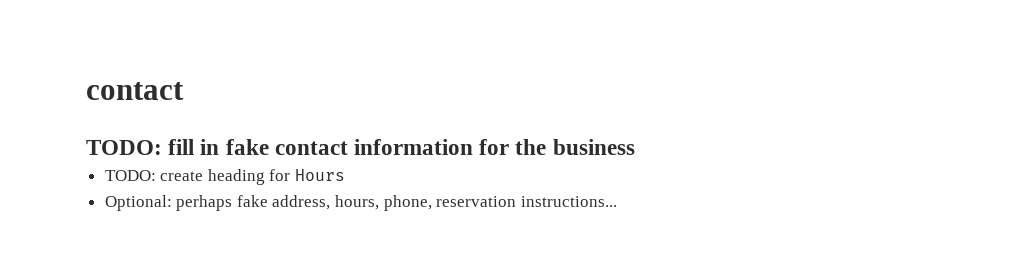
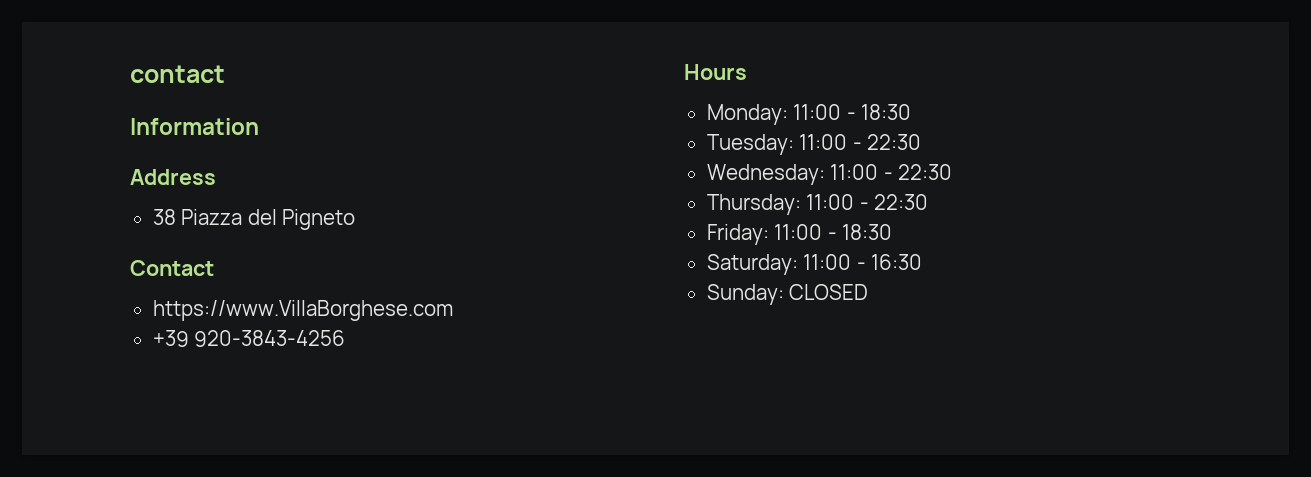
- TODO: fill in fake contact information for the business
- TODO: create heading for Hours
- Optional: perhaps fake address, hours, phone, reservation instructions...
+ Information
+ Address
+ 38 Piazza del Pigneto
+ Contact
+ https://www.VillaBorghese.com
+ +39 920-3843-4256
+ Hours
+ Monday: 11:00 - 18:30
+ Tuesday: 11:00 - 22:30
+ Wednesday: 11:00 - 22:30
+ Thursday: 11:00 - 22:30
+ Friday: 11:00 - 18:30
+ Saturday: 11:00 - 16:30
+ Sunday: CLOSED

